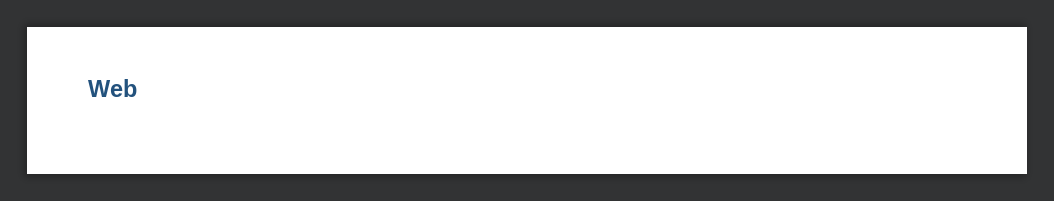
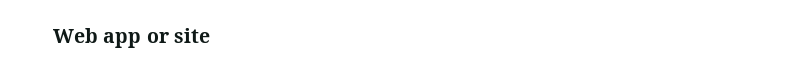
- Web
+ Web app or site

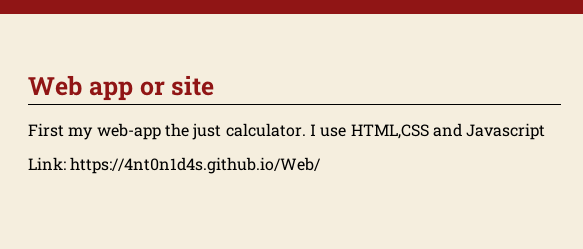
+ First my web-app the just calculator. I use HTML,CSS and Javascript
+ Link: https://4nt0n1d4s.github.io/Web/

